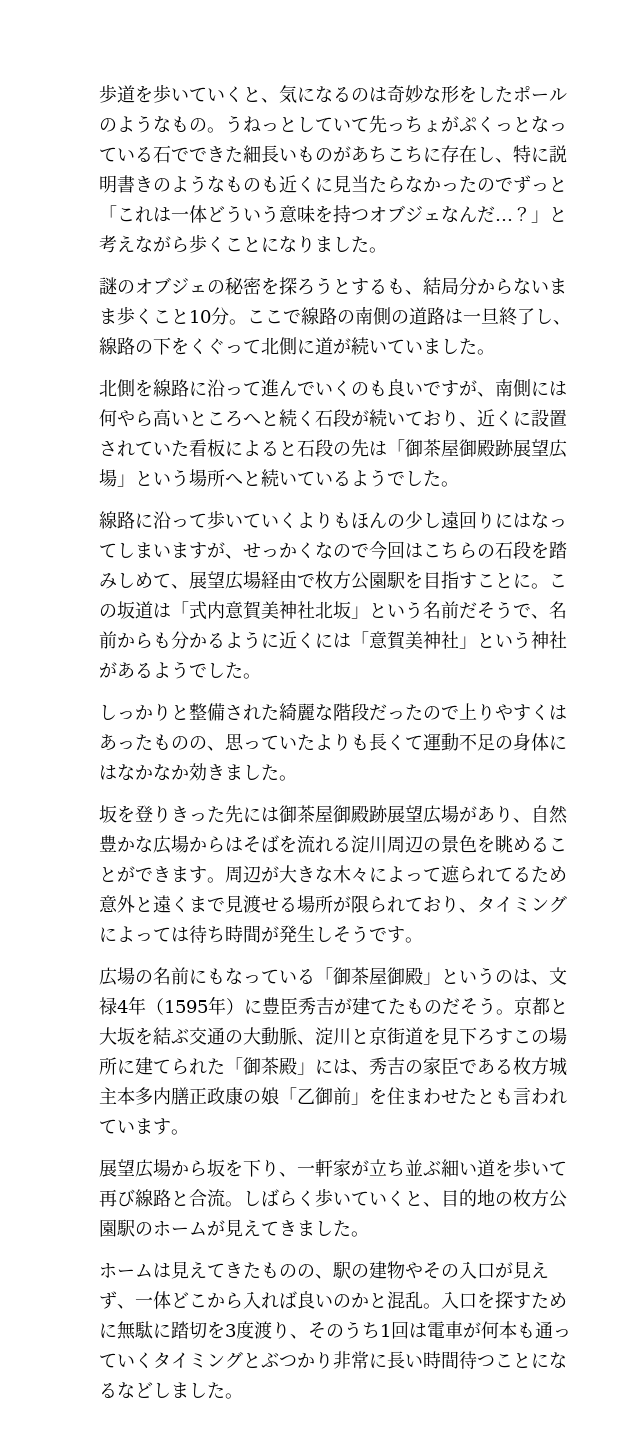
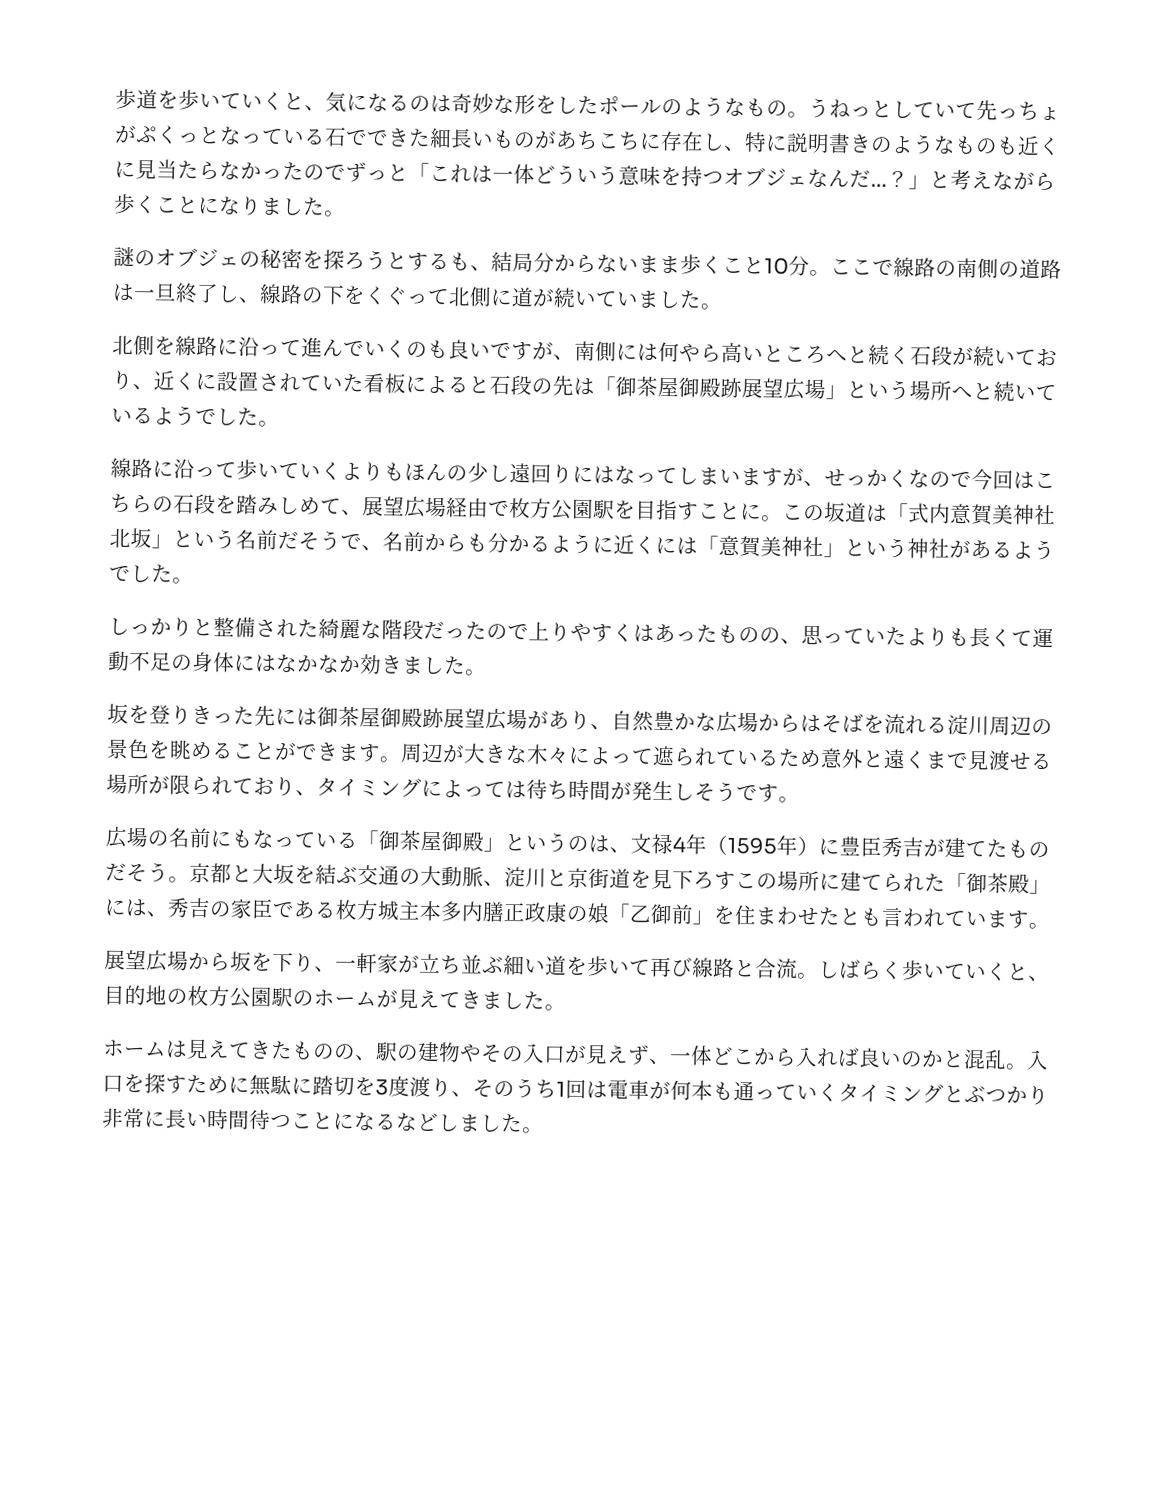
- 周辺が大きな木々によって遮られてるため意外と遠くまで見渡せる場所が限られており、タイミングによっては待ち時間が発生しそうです。
+ 周辺が大きな木々によって遮られているため意外と遠くまで見渡せる場所が限られており、タイミングによっては待ち時間が発生しそうです。

